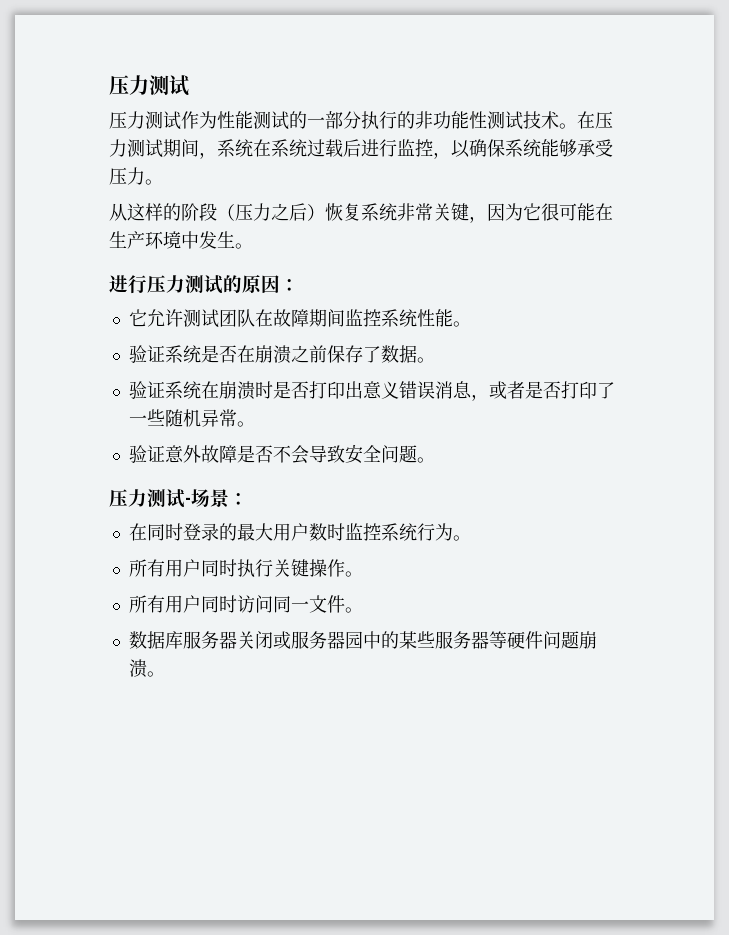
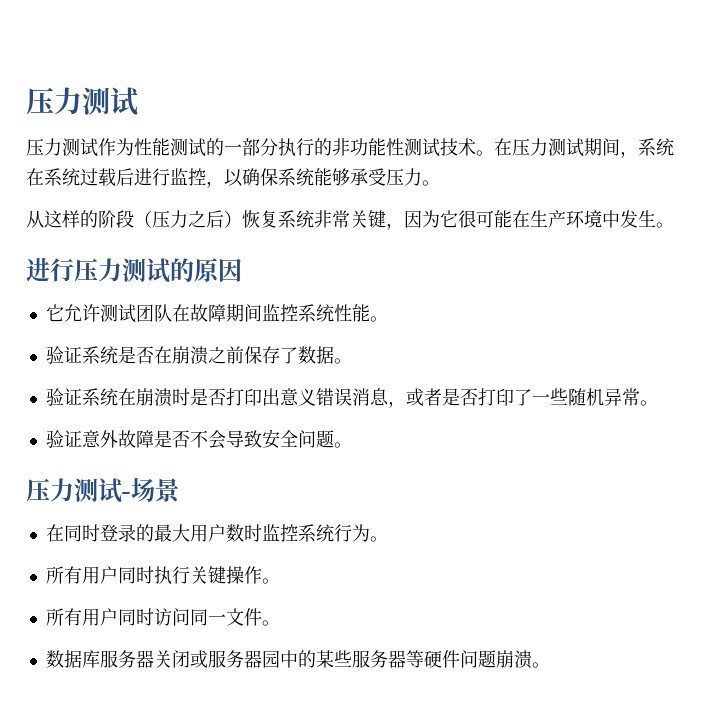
- 进行压力测试的原因：
+ 进行压力测试的原因
- 压力测试-场景：
+ 压力测试-场景

